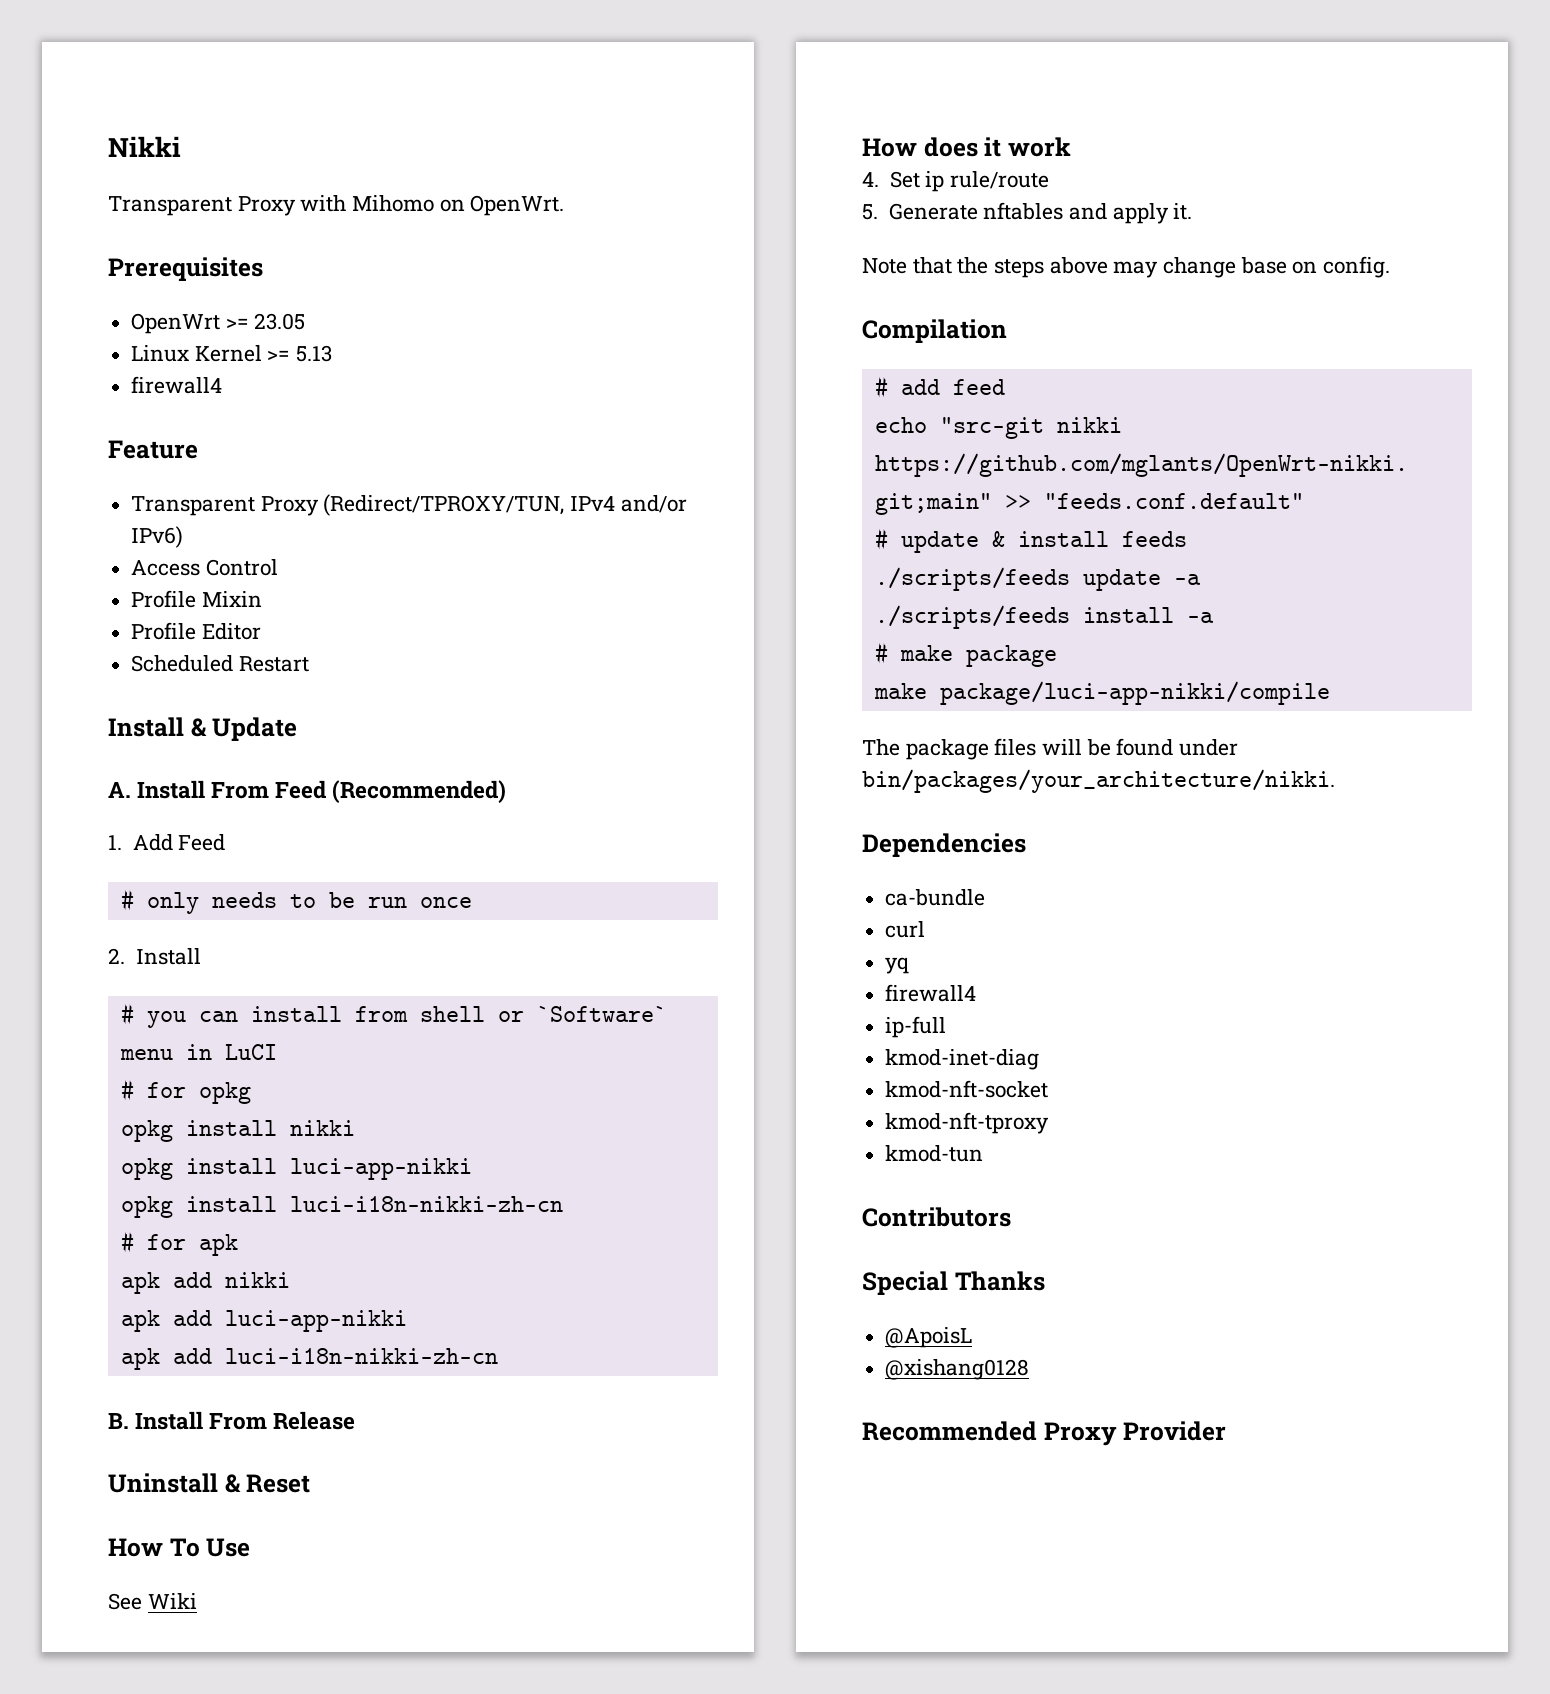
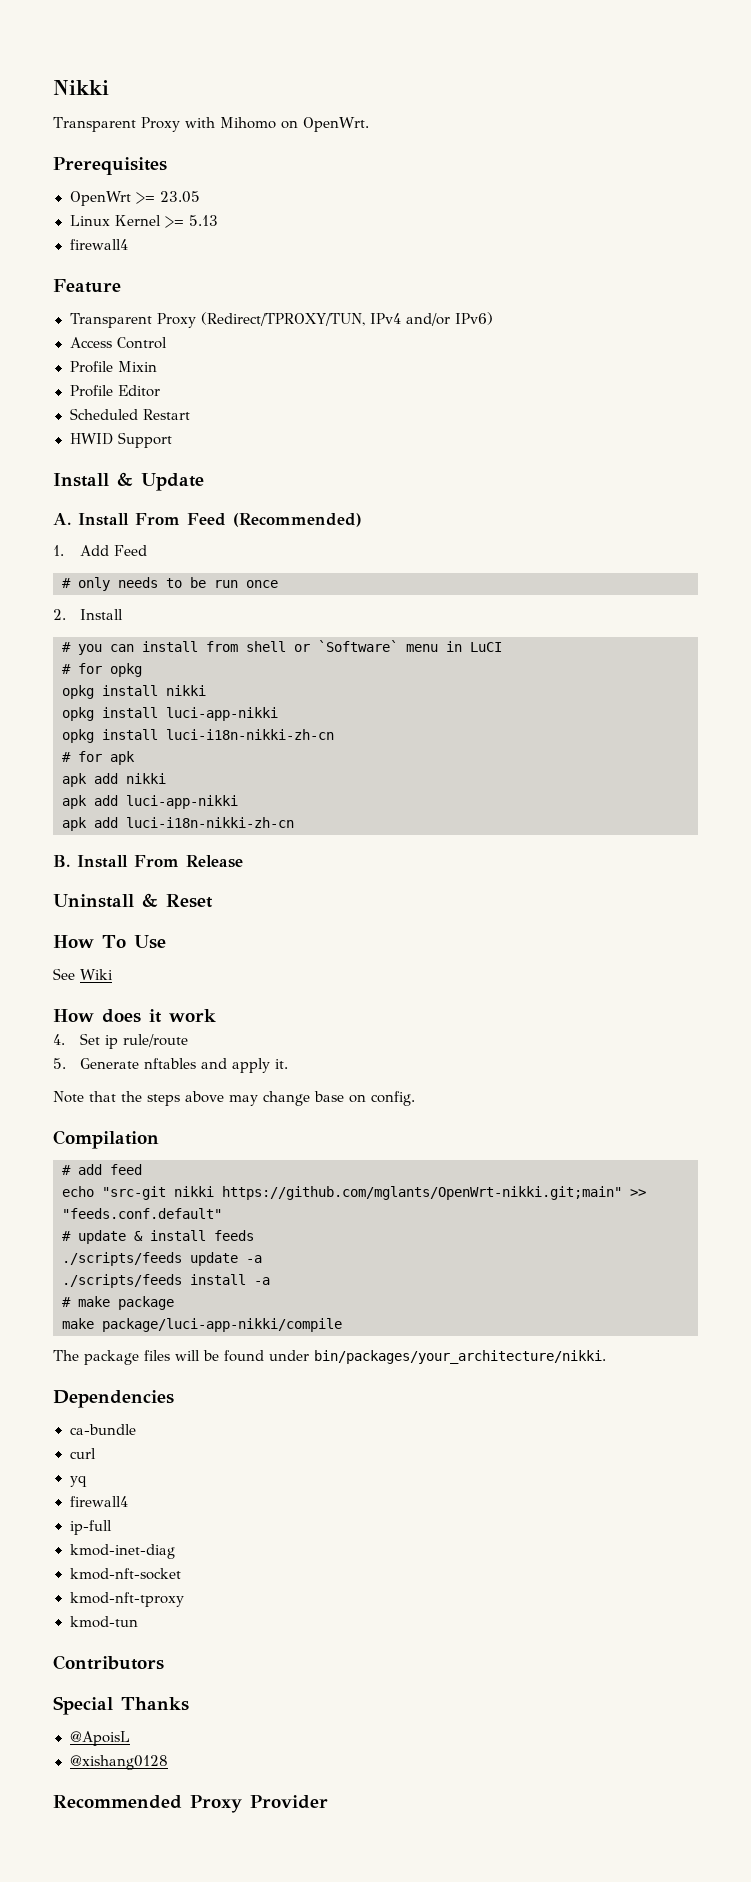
+ HWID Support

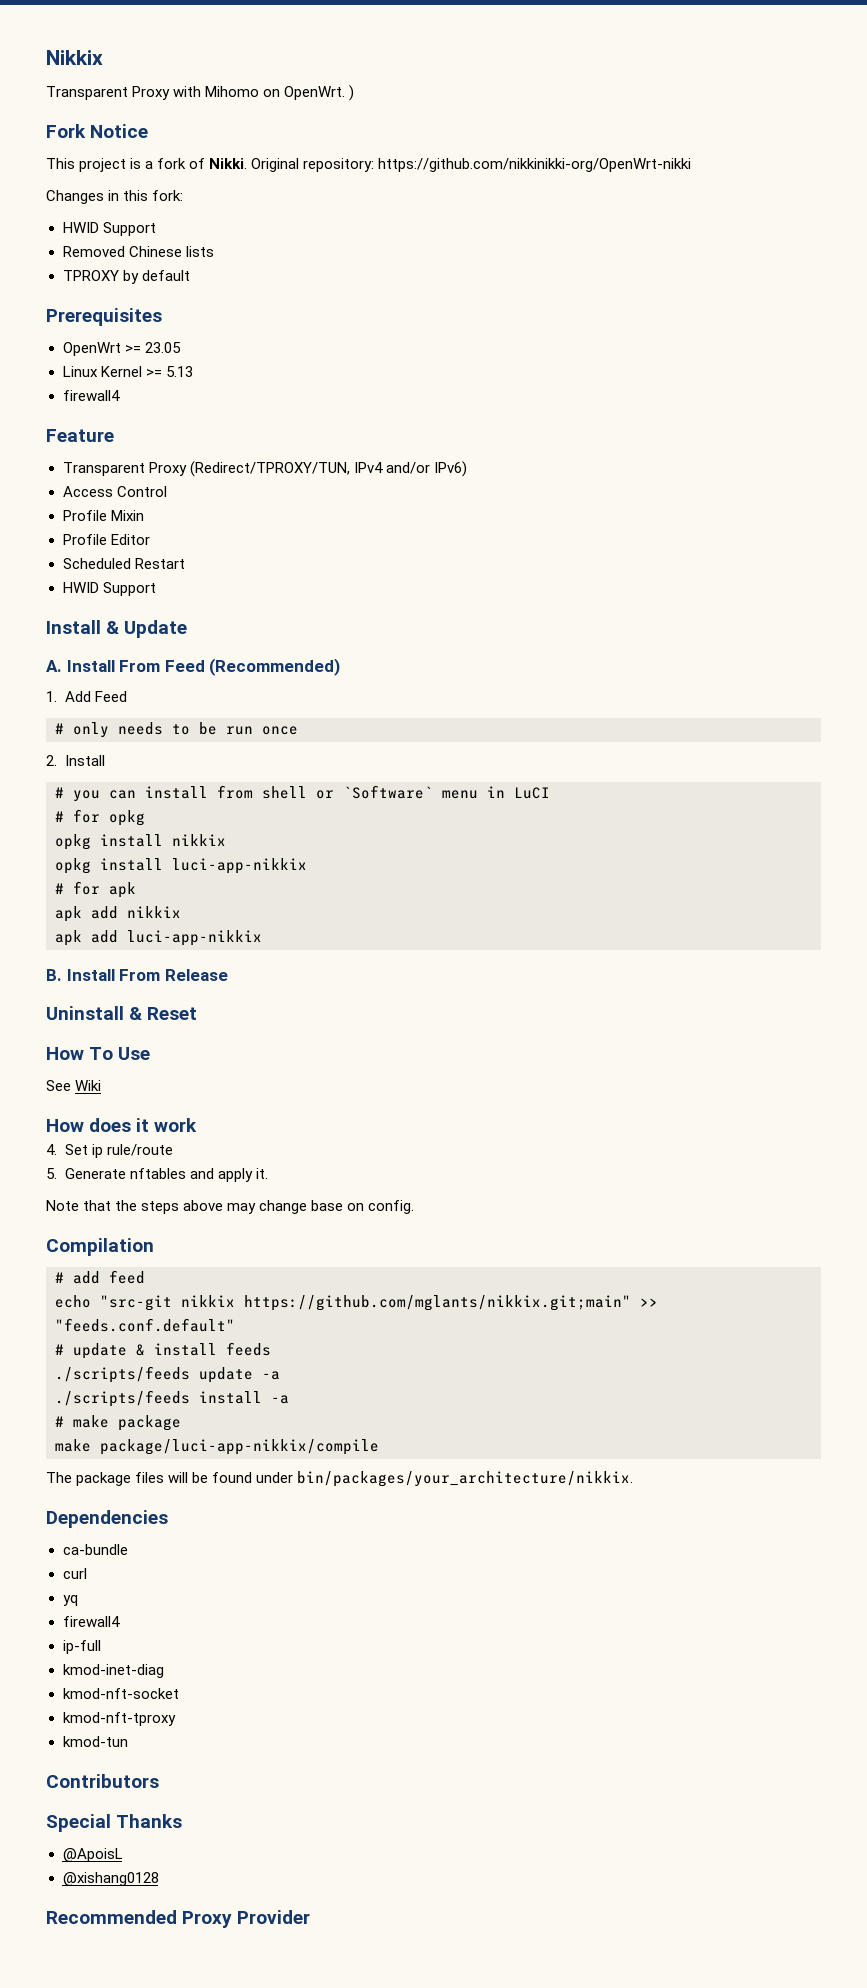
- Nikki
+ Nikkix
- Transparent Proxy with Mihomo on OpenWrt.
+ Transparent Proxy with Mihomo on OpenWrt. )
+ Fork Notice
+ This project is a fork of Nikki. Original repository: https://github.com/nikkinikki-org/OpenWrt-nikki
+ Changes in this fork:
+ HWID Support
+ Removed Chinese lists
+ TPROXY by default
- opkg install nikki
- opkg install luci-app-nikki
- opkg install luci-i18n-nikki-zh-cn
+ opkg install nikkix
+ opkg install luci-app-nikkix
- apk add nikki
- apk add luci-app-nikki
- apk add luci-i18n-nikki-zh-cn
+ apk add nikkix
+ apk add luci-app-nikkix
- echo "src-git nikki https://github.com/mglants/OpenWrt-nikki.git;main" >> "feeds.conf.default"
+ echo "src-git nikkix https://github.com/mglants/nikkix.git;main" >> "feeds.conf.default"
- make package/luci-app-nikki/compile
+ make package/luci-app-nikkix/compile
- The package files will be found under bin/packages/your_architecture/nikki.
+ The package files will be found under bin/packages/your_architecture/nikkix.

